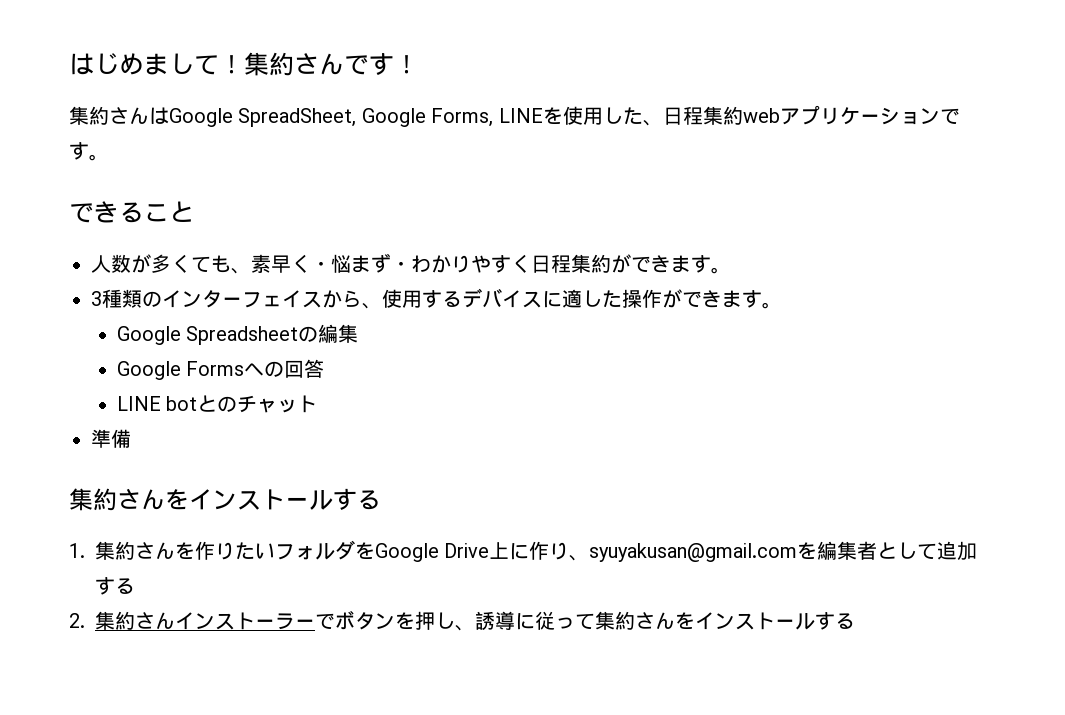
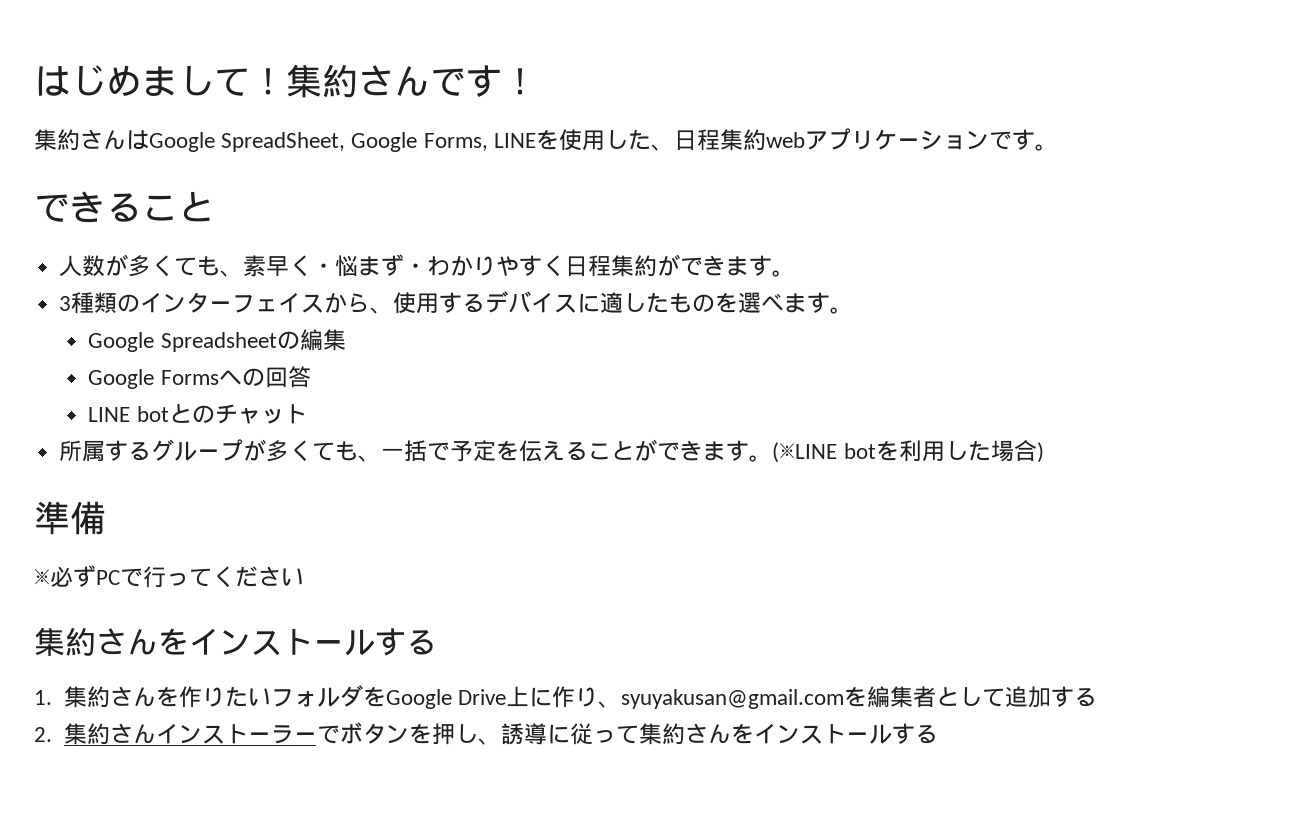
- 3種類のインターフェイスから、使用するデバイスに適した操作ができます。
+ 3種類のインターフェイスから、使用するデバイスに適したものを選べます。
+ 所属するグループが多くても、一括で予定を伝えることができます。(※LINE botを利用した場合)
  準備
+ ※必ずPCで行ってください

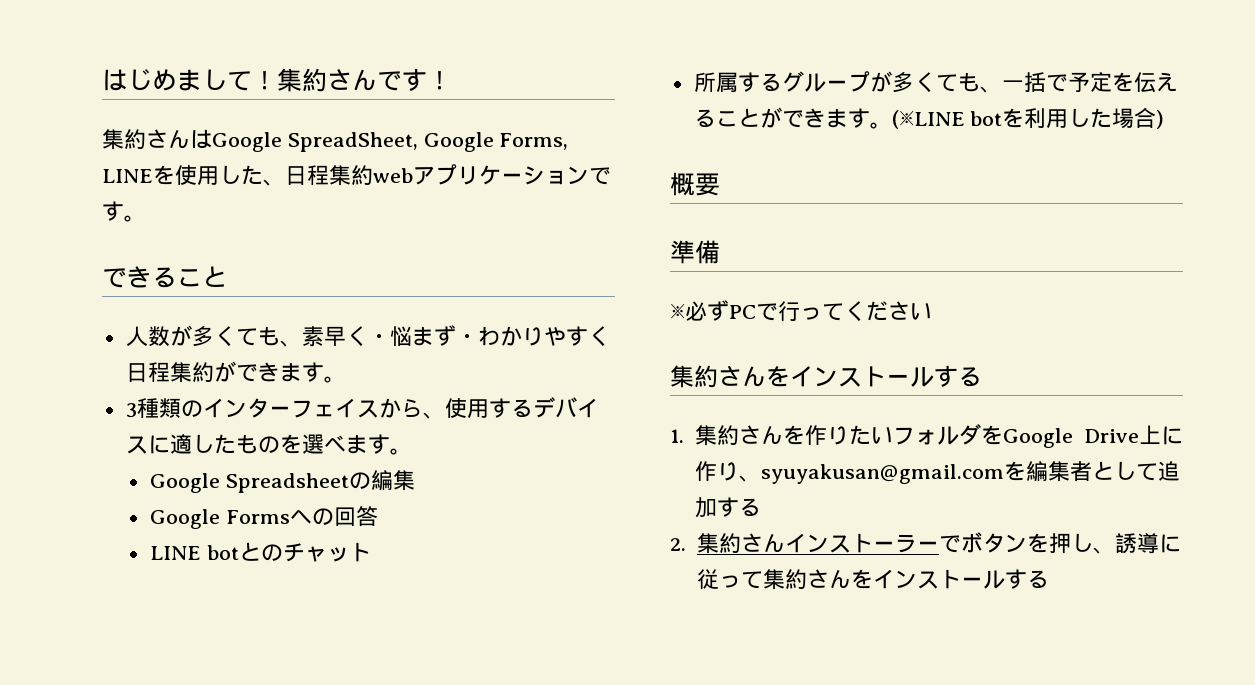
+ 概要

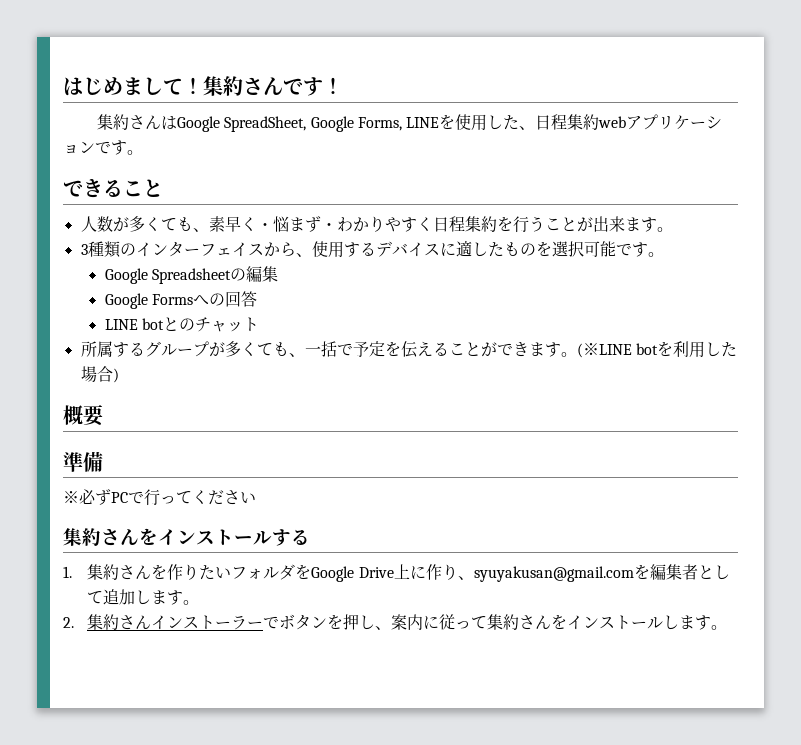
- 人数が多くても、素早く・悩まず・わかりやすく日程集約ができます。
+ 人数が多くても、素早く・悩まず・わかりやすく日程集約を行うことが出来ます。
- 3種類のインターフェイスから、使用するデバイスに適したものを選べます。
+ 3種類のインターフェイスから、使用するデバイスに適したものを選択可能です。
- 1.集約さんを作りたいフォルダをGoogle Drive上に作り、syuyakusan@gmail.comを編集者として追加する
+ 1.集約さんを作りたいフォルダをGoogle Drive上に作り、syuyakusan@gmail.comを編集者として追加します。
- 2.集約さんインストーラーでボタンを押し、誘導に従って集約さんをインストールする
+ 2.集約さんインストーラーでボタンを押し、案内に従って集約さんをインストールします。

